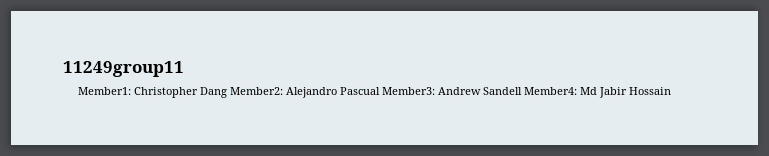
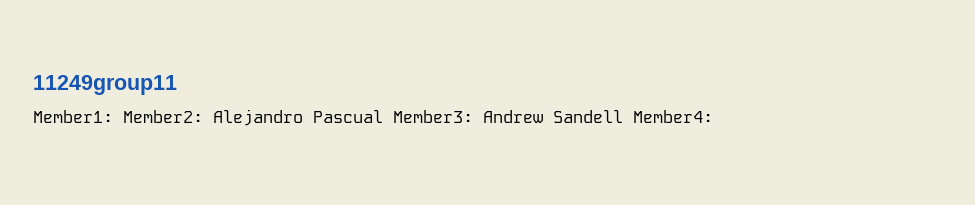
- Member1: Christopher Dang Member2: Alejandro Pascual Member3: Andrew Sandell Member4: Md Jabir Hossain
+ Member1: Member2: Alejandro Pascual Member3: Andrew Sandell Member4:

